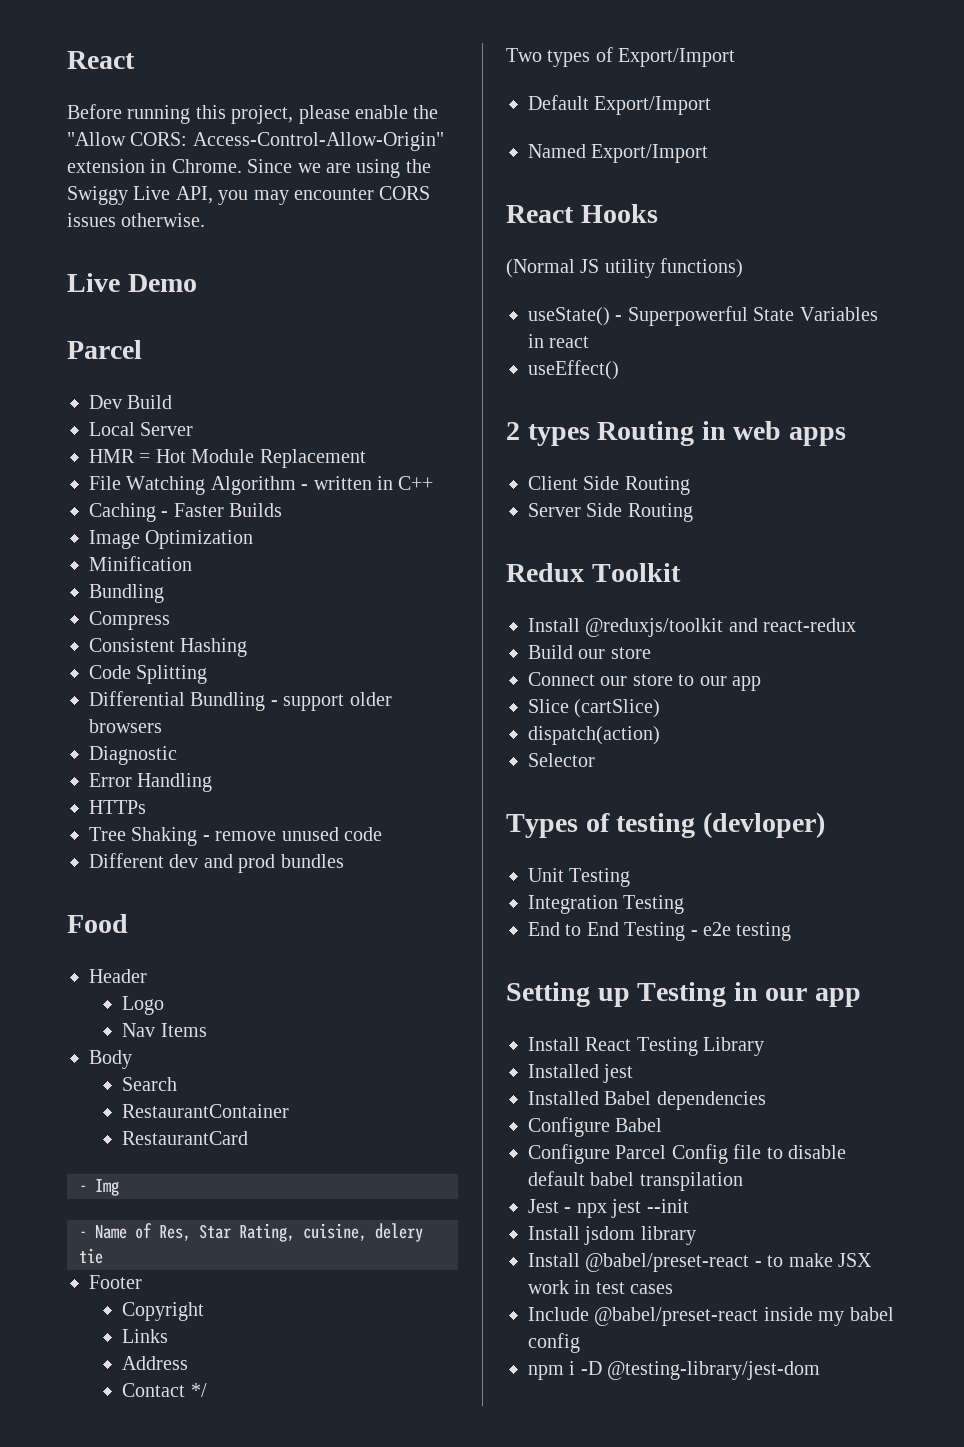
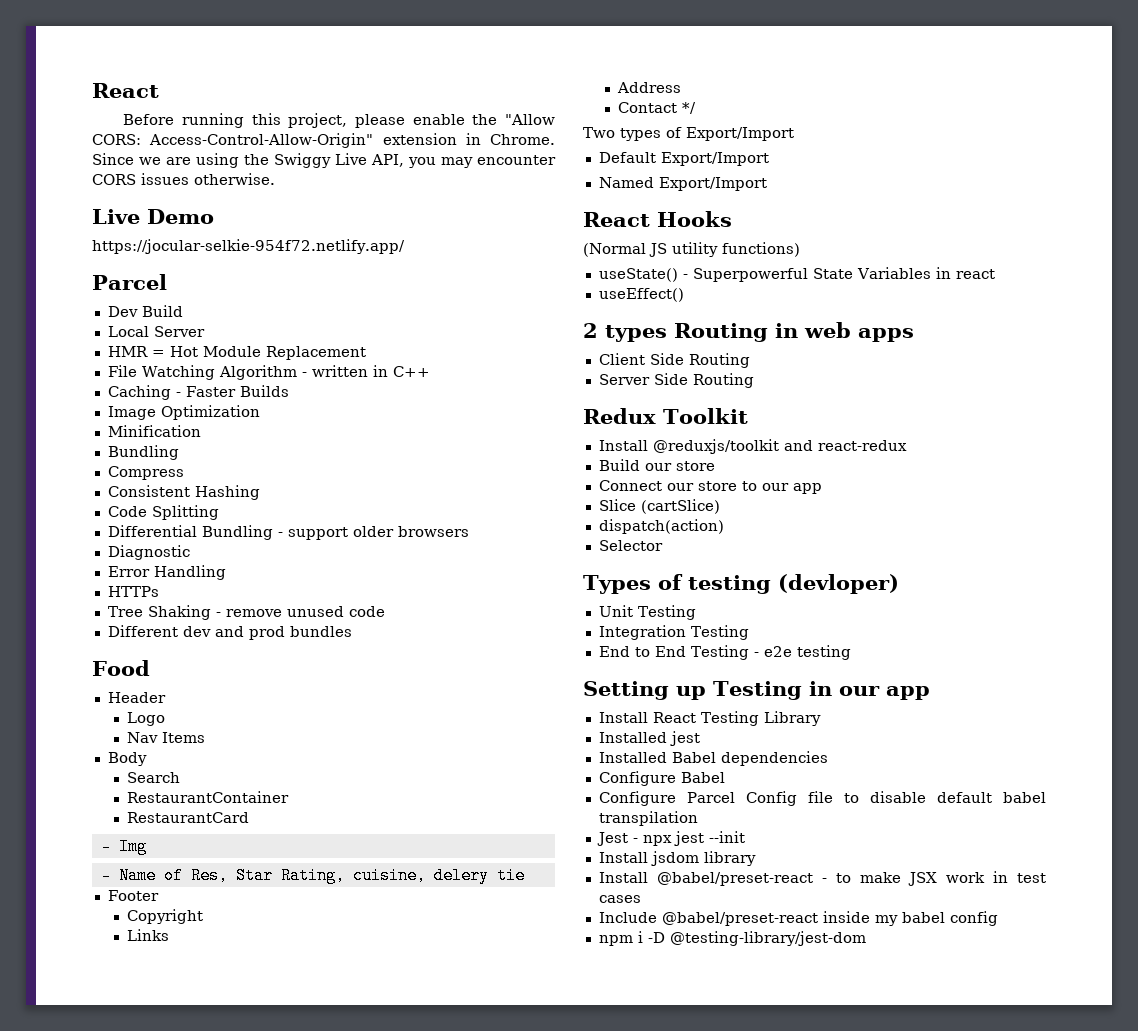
+ https://jocular-selkie-954f72.netlify.app/

